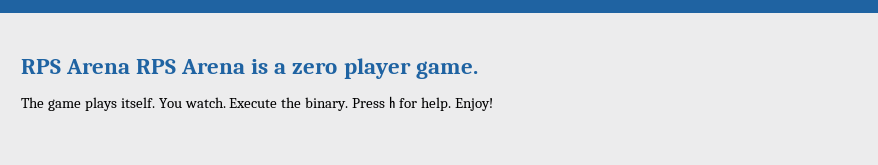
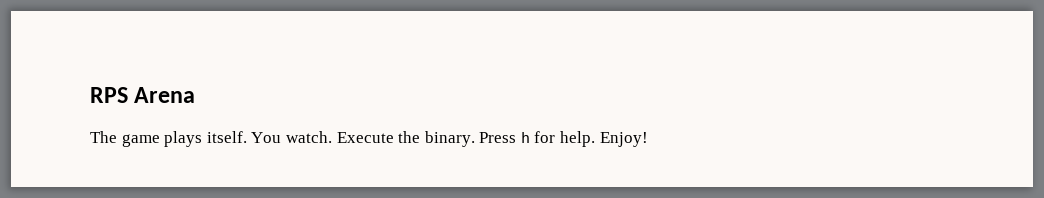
- RPS Arena RPS Arena is a zero player game.
+ RPS Arena

